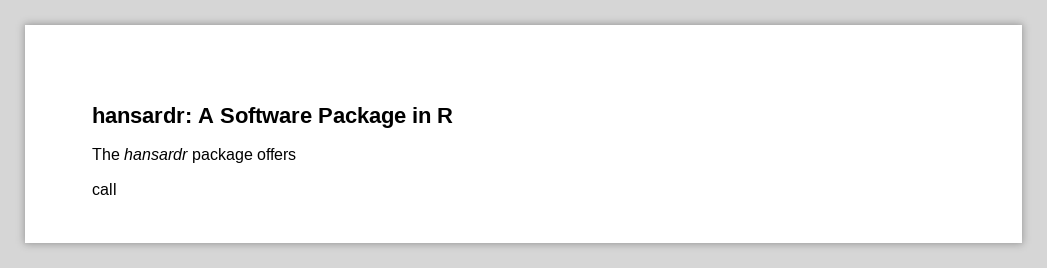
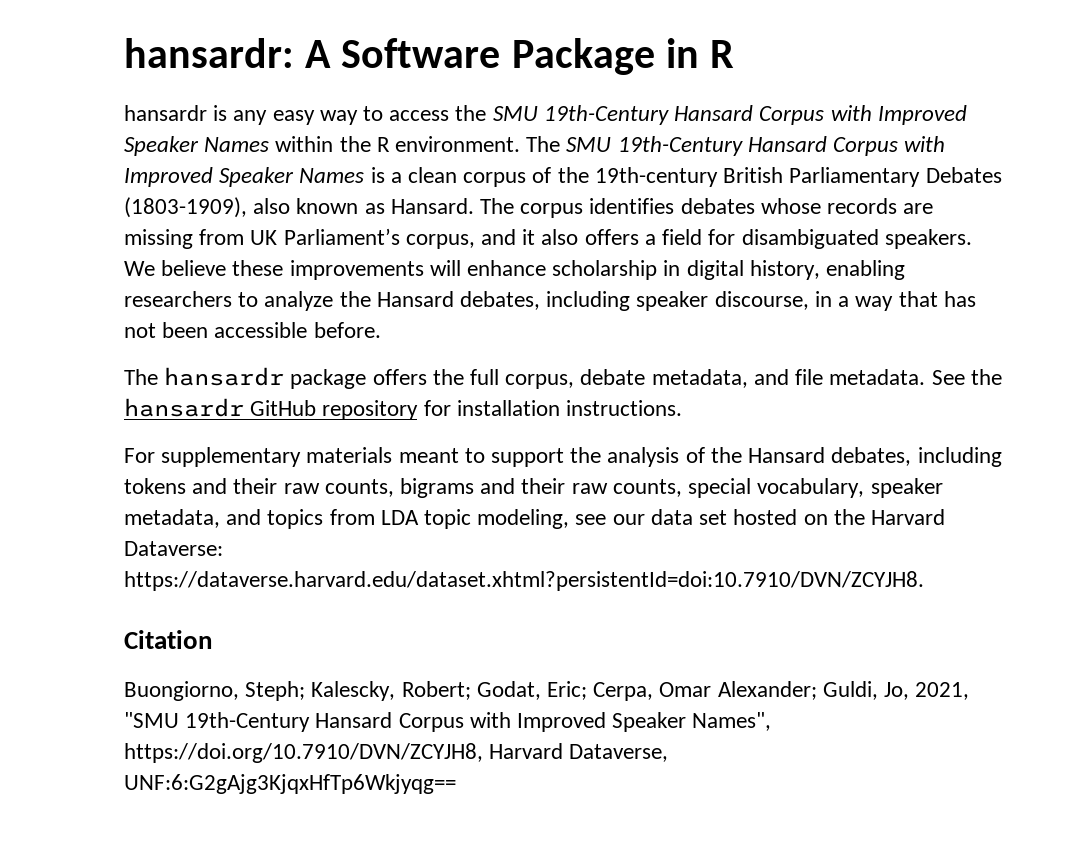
- The hansardr package offers
- call
+ hansardr is any easy way to access the SMU 19th-Century Hansard Corpus with Improved Speaker Names within the R environment. The SMU 19th-Century Hansard Corpus with Improved Speaker Names is a clean corpus of the 19th-century British Parliamentary Debates (1803-1909), also known as Hansard. The corpus identifies debates whose records are missing from UK Parliament’s corpus, and it also offers a field for disambiguated speakers. We believe these improvements will enhance scholarship in digital history, enabling researchers to analyze the Hansard debates, including speaker discourse, in a way that has not been accessible before.
+ The hansardr package offers the full corpus, debate metadata, and file metadata. See the hansardr GitHub repository for installation instructions.
+ For supplementary materials meant to support the analysis of the Hansard debates, including tokens and their raw counts, bigrams and their raw counts, special vocabulary, speaker metadata, and topics from LDA topic modeling, see our data set hosted on the Harvard Dataverse: https://dataverse.harvard.edu/dataset.xhtml?persistentId=doi:10.7910/DVN/ZCYJH8.
+ Citation
+ Buongiorno, Steph; Kalescky, Robert; Godat, Eric; Cerpa, Omar Alexander; Guldi, Jo, 2021, "SMU 19th-Century Hansard Corpus with Improved Speaker Names", https://doi.org/10.7910/DVN/ZCYJH8, Harvard Dataverse, UNF:6:G2gAjg3KjqxHfTp6Wkjyqg==

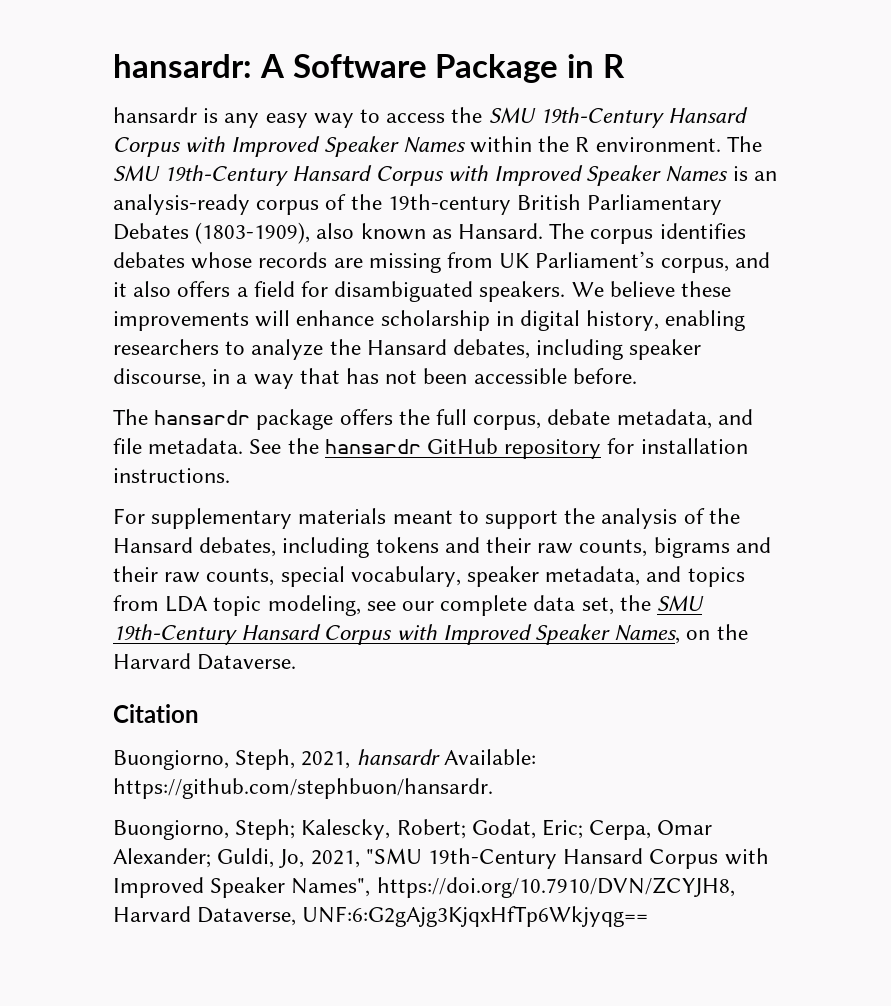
- The SMU 19th-Century Hansard Corpus with Improved Speaker Names is a clean corpus of the 19th-century British Parliamentary Debates (1803-1909), also known as Hansard.
+ The SMU 19th-Century Hansard Corpus with Improved Speaker Names is an analysis-ready corpus of the 19th-century British Parliamentary Debates (1803-1909), also known as Hansard.
- For supplementary materials meant to support the analysis of the Hansard debates, including tokens and their raw counts, bigrams and their raw counts, special vocabulary, speaker metadata, and topics from LDA topic modeling, see our data set hosted on the Harvard Dataverse: https://dataverse.harvard.edu/dataset.xhtml?persistentId=doi:10.7910/DVN/ZCYJH8.
+ For supplementary materials meant to support the analysis of the Hansard debates, including tokens and their raw counts, bigrams and their raw counts, special vocabulary, speaker metadata, and topics from LDA topic modeling, see our complete data set, the SMU 19th-Century Hansard Corpus with Improved Speaker Names, on the Harvard Dataverse.
+ Buongiorno, Steph, 2021, hansardr Available: https://github.com/stephbuon/hansardr.

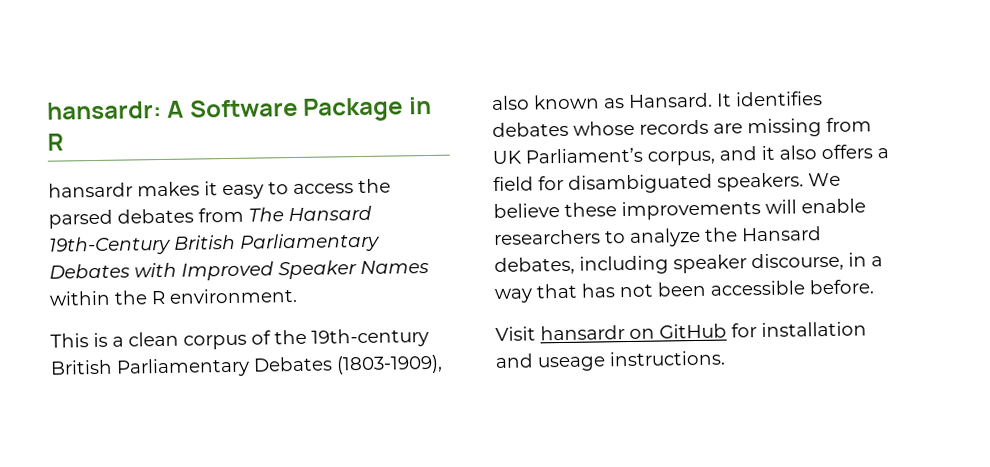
- hansardr is any easy way to access the SMU 19th-Century Hansard Corpus with Improved Speaker Names within the R environment. The SMU 19th-Century Hansard Corpus with Improved Speaker Names is an analysis-ready corpus of the 19th-century British Parliamentary Debates (1803-1909), also known as Hansard.
+ hansardr makes it easy to access the parsed debates from The Hansard 19th-Century British Parliamentary Debates with Improved Speaker Names within the R environment.
+ This is a clean corpus of the 19th-century British Parliamentary Debates (1803-1909), also known as Hansard.
- The corpus identifies debates whose records are missing from UK Parliament’s corpus, and it also offers a field for disambiguated speakers.
+ It identifies debates whose records are missing from UK Parliament’s corpus, and it also offers a field for disambiguated speakers.
- We believe these improvements will enhance scholarship in digital history, enabling researchers to analyze the Hansard debates, including speaker discourse, in a way that has not been accessible before.
+ We believe these improvements will enable researchers to analyze the Hansard debates, including speaker discourse, in a way that has not been accessible before.
- The hansardr package offers the full corpus, debate metadata, and file metadata. See the hansardr GitHub repository for installation instructions.
- For supplementary materials meant to support the analysis of the Hansard debates, including tokens and their raw counts, bigrams and their raw counts, special vocabulary, speaker metadata, and topics from LDA topic modeling, see our complete data set, the SMU 19th-Century Hansard Corpus with Improved Speaker Names, on the Harvard Dataverse.
- Citation
- Buongiorno, Steph, 2021, hansardr Available: https://github.com/stephbuon/hansardr.
- Buongiorno, Steph; Kalescky, Robert; Godat, Eric; Cerpa, Omar Alexander; Guldi, Jo, 2021, "SMU 19th-Century Hansard Corpus with Improved Speaker Names", https://doi.org/10.7910/DVN/ZCYJH8, Harvard Dataverse, UNF:6:G2gAjg3KjqxHfTp6Wkjyqg==
+ Visit hansardr on GitHub for installation and useage instructions.

